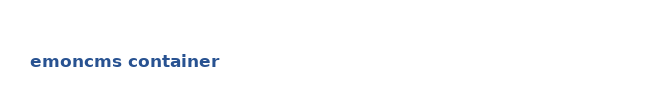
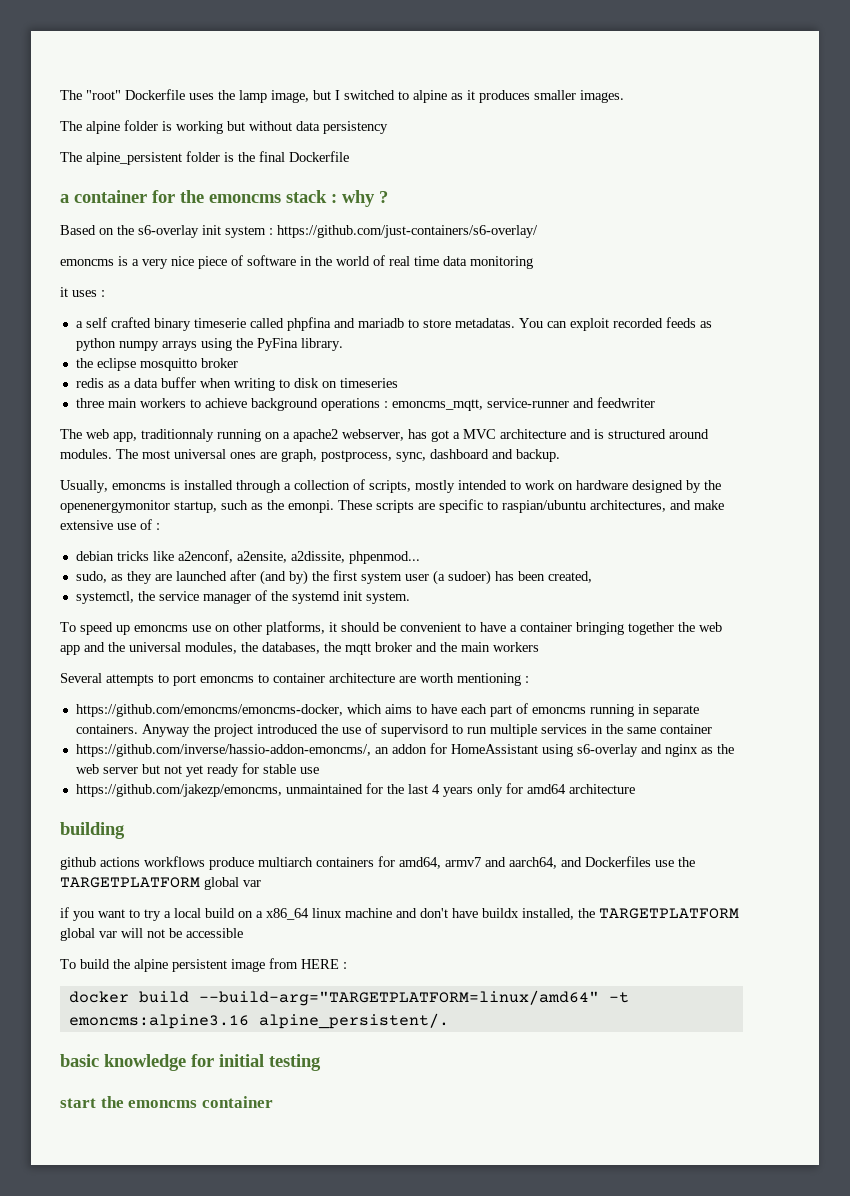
- emoncms container
+ The "root" Dockerfile uses the lamp image, but I switched to alpine as it produces smaller images.
+ The alpine folder is working but without data persistency
+ The alpine_persistent folder is the final Dockerfile
+ a container for the emoncms stack : why ?
+ Based on the s6-overlay init system : https://github.com/just-containers/s6-overlay/
+ emoncms is a very nice piece of software in the world of real time data monitoring
+ it uses :
+ a self crafted binary timeserie called phpfina and mariadb to store metadatas. You can exploit recorded feeds as python numpy arrays using the PyFina library.
+ the eclipse mosquitto broker
+ redis as a data buffer when writing to disk on timeseries
+ three main workers to achieve background operations : emoncms_mqtt, service-runner and feedwriter
+ The web app, traditionnaly running on a apache2 webserver, has got a MVC architecture and is structured around modules. The most universal ones are graph, postprocess, sync, dashboard and backup.
+ Usually, emoncms is installed through a collection of scripts, mostly intended to work on hardware designed by the openenergymonitor startup, such as the emonpi. These scripts are specific to raspian/ubuntu architectures, and make extensive use of :
+ debian tricks like a2enconf, a2ensite, a2dissite, phpenmod...
+ sudo, as they are launched after (and by) the first system user (a sudoer) has been created,
+ systemctl, the service manager of the systemd init system.
+ To speed up emoncms use on other platforms, it should be convenient to have a container bringing together the web app and the universal modules, the databases, the mqtt broker and the main workers
+ Several attempts to port emoncms to container architecture are worth mentioning :
+ https://github.com/emoncms/emoncms-docker, which aims to have each part of emoncms running in separate containers. Anyway the project introduced the use of supervisord to run multiple services in the same container
+ https://github.com/inverse/hassio-addon-emoncms/, an addon for HomeAssistant using s6-overlay and nginx as the web server but not yet ready for stable use
+ https://github.com/jakezp/emoncms, unmaintained for the last 4 years only for amd64 architecture
+ building
+ github actions workflows produce multiarch containers for amd64, armv7 and aarch64, and Dockerfiles use the TARGETPLATFORM global var
+ if you want to try a local build on a x86_64 linux machine and don't have buildx installed, the TARGETPLATFORM global var will not be accessible
+ To build the alpine persistent image from HERE :
+ docker build --build-arg="TARGETPLATFORM=linux/amd64" -t emoncms:alpine3.16 alpine_persistent/.
+ basic knowledge for initial testing
+ start the emoncms container

